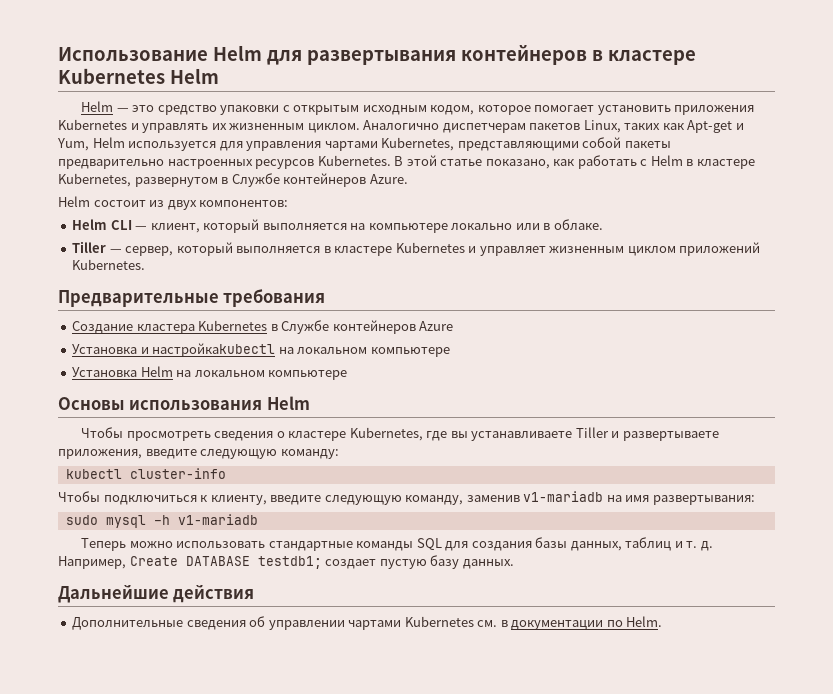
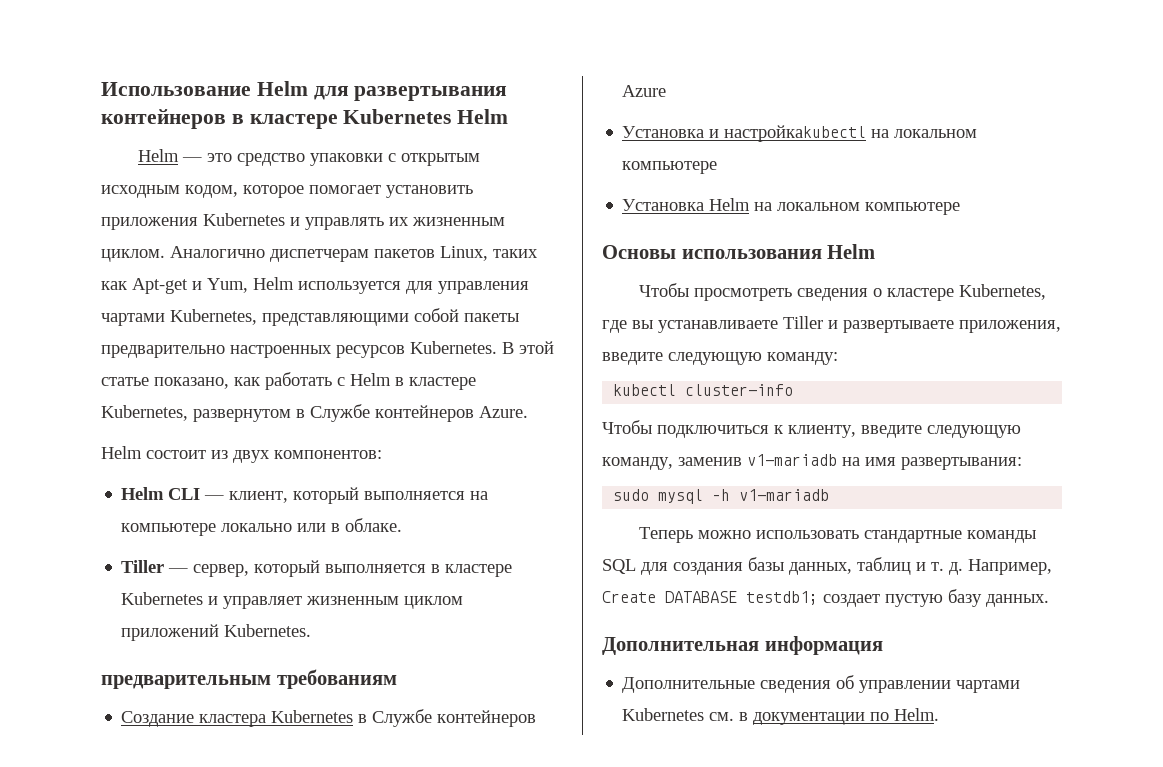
- Предварительные требования
+ предварительным требованиям
- Дальнейшие действия
+ Дополнительная информация

